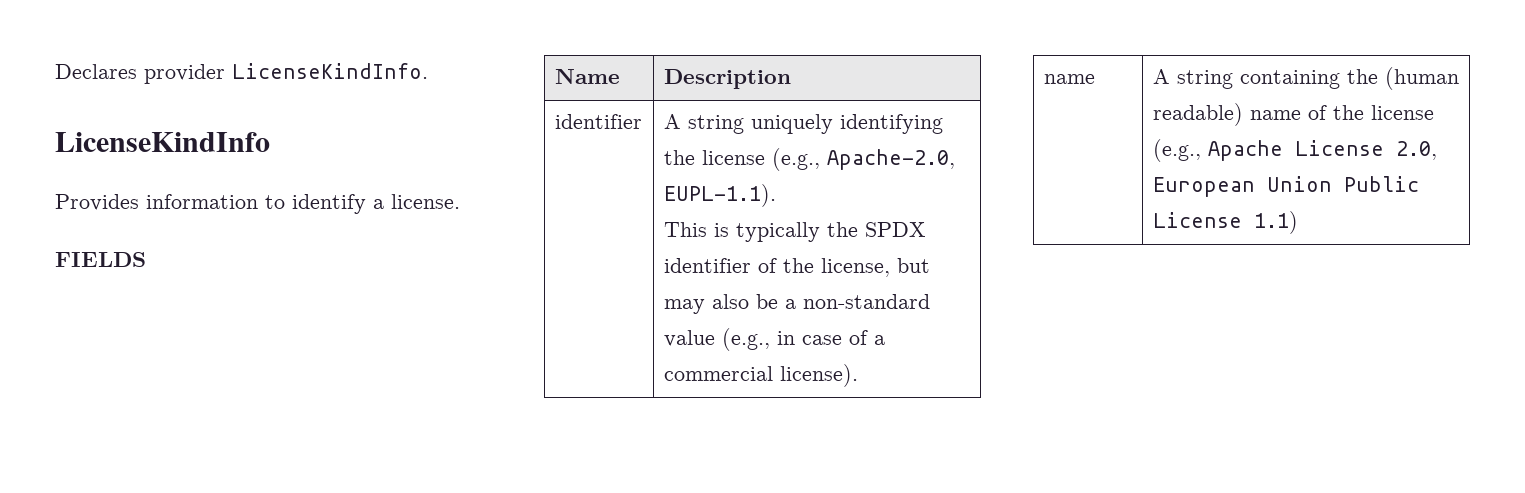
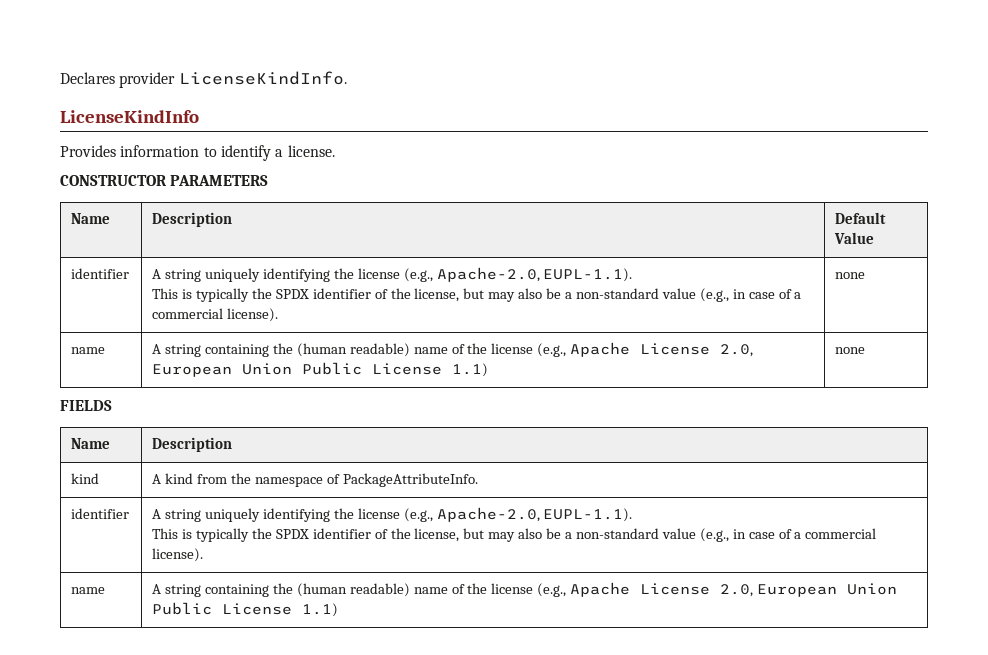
+ CONSTRUCTOR PARAMETERS
+ Name | Description | Default Value
+ identifier | A string uniquely identifying the license (e.g., Apache-2.0, EUPL-1.1).
+ This is typically the SPDX identifier of the license, but may also be a non-standard value (e.g., in case of a commercial license). | none
+ name | A string containing the (human readable) name of the license (e.g., Apache License 2.0, European Union Public License 1.1) | none
  FIELDS
  Name | Description
+ kind | A kind from the namespace of PackageAttributeInfo.

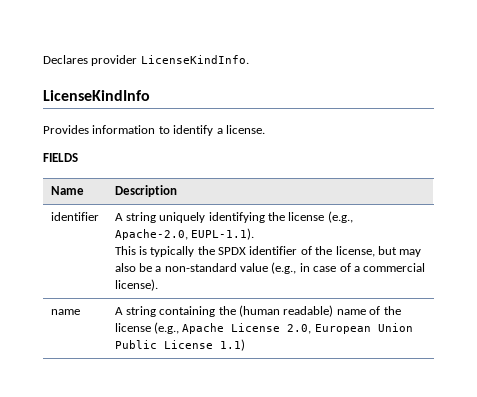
- CONSTRUCTOR PARAMETERS
- Name | Description | Default Value
- identifier | A string uniquely identifying the license (e.g., Apache-2.0, EUPL-1.1).
- This is typically the SPDX identifier of the license, but may also be a non-standard value (e.g., in case of a commercial license). | none
- name | A string containing the (human readable) name of the license (e.g., Apache License 2.0, European Union Public License 1.1) | none
  FIELDS
  Name | Description
- kind | A kind from the namespace of PackageAttributeInfo.

